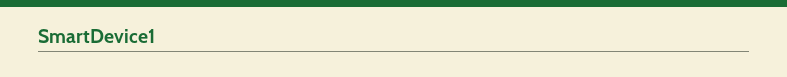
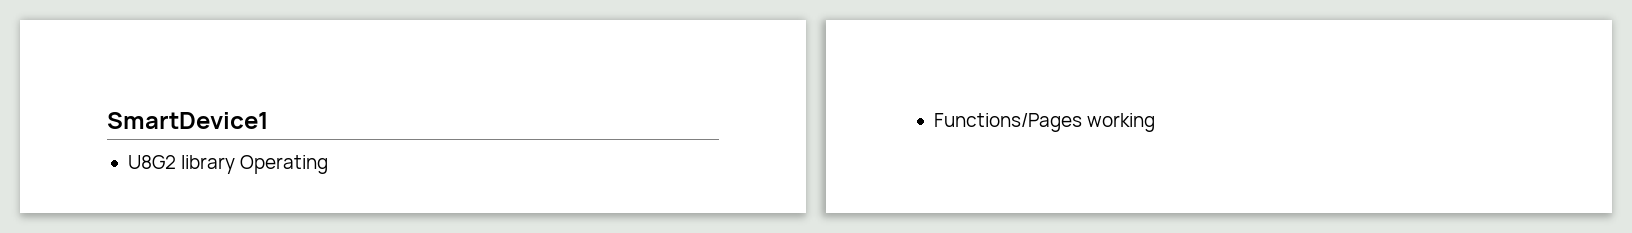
+ U8G2 library Operating
+ Functions/Pages working

